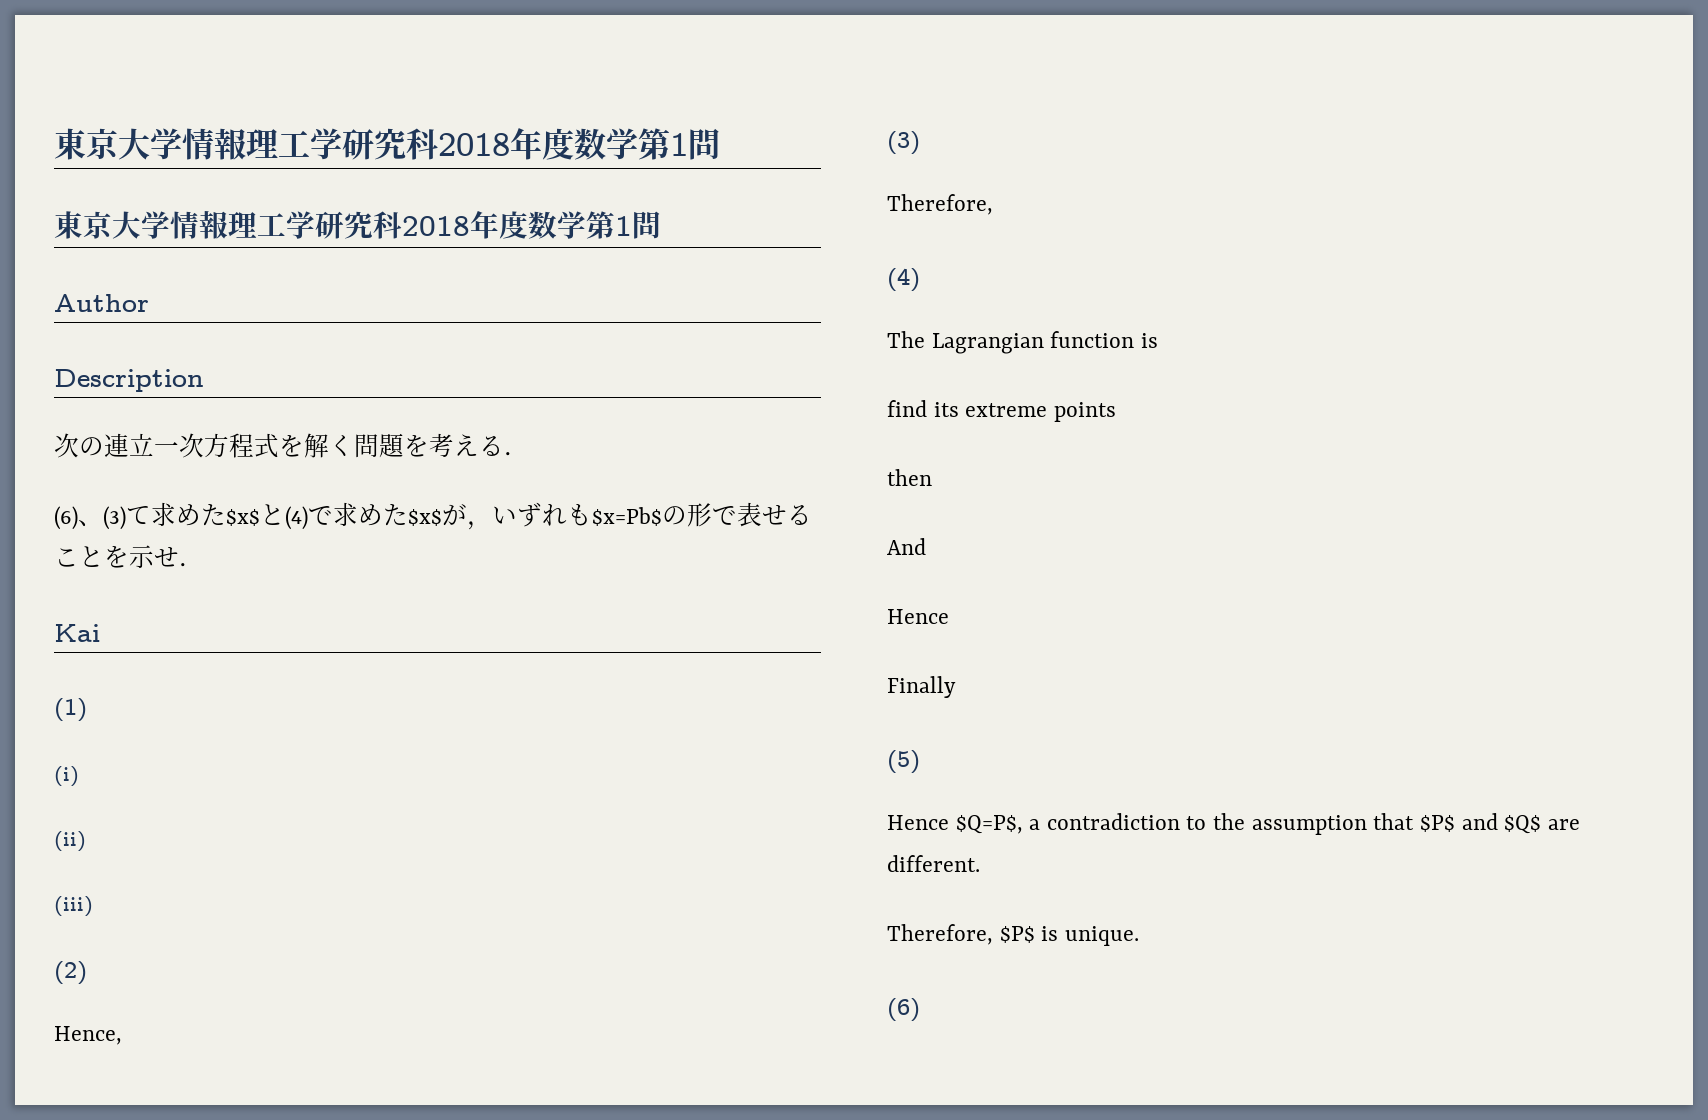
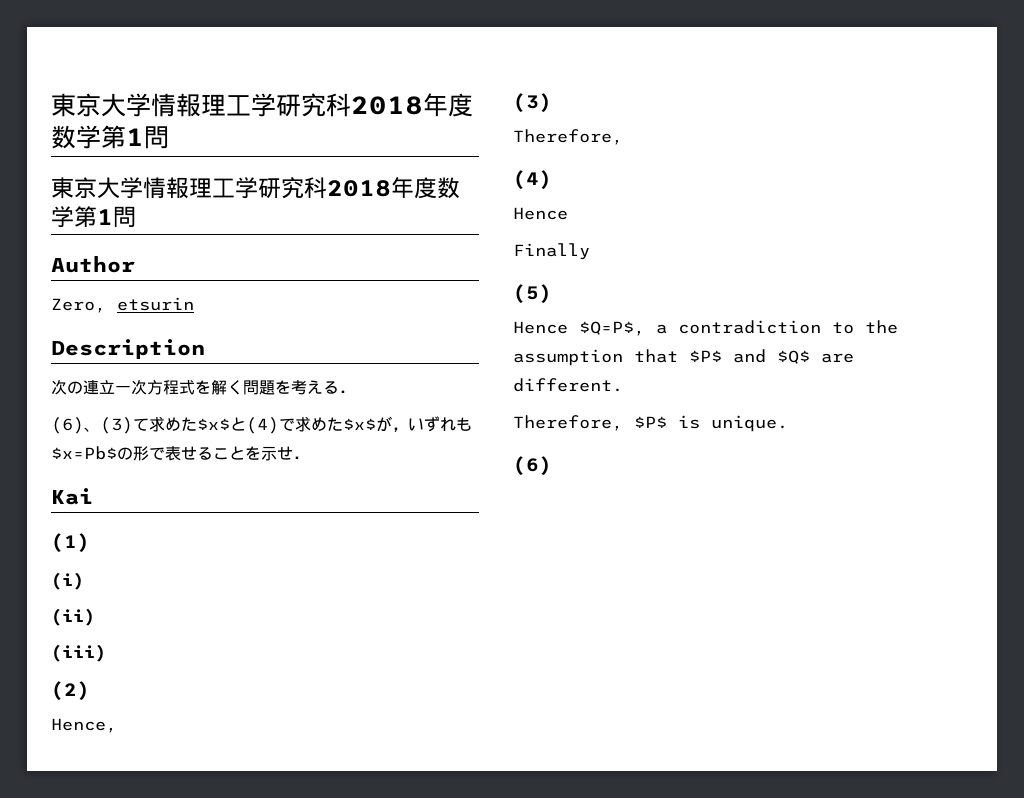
+ Zero, etsurin
- The Lagrangian function is
- find its extreme points
- then
- And

